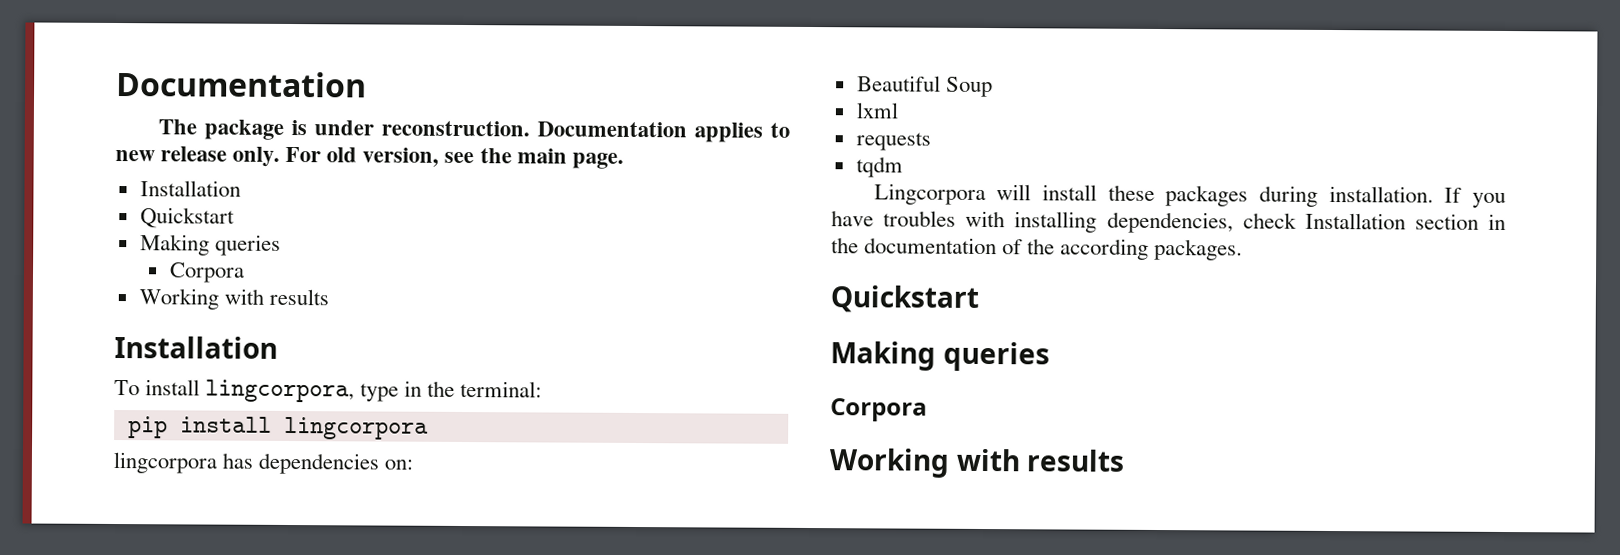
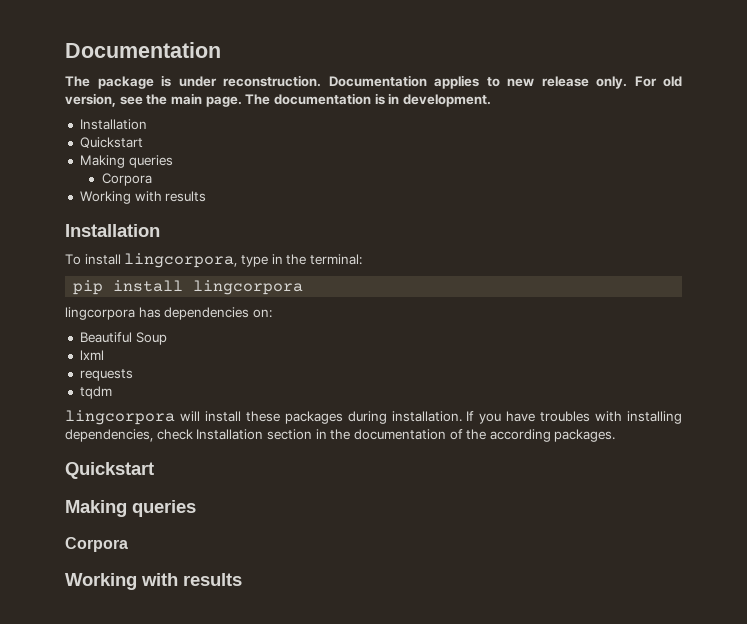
+ The documentation is in development.
- Lingcorpora will install these packages during installation.
+ lingcorpora will install these packages during installation.

